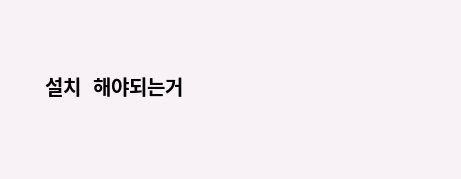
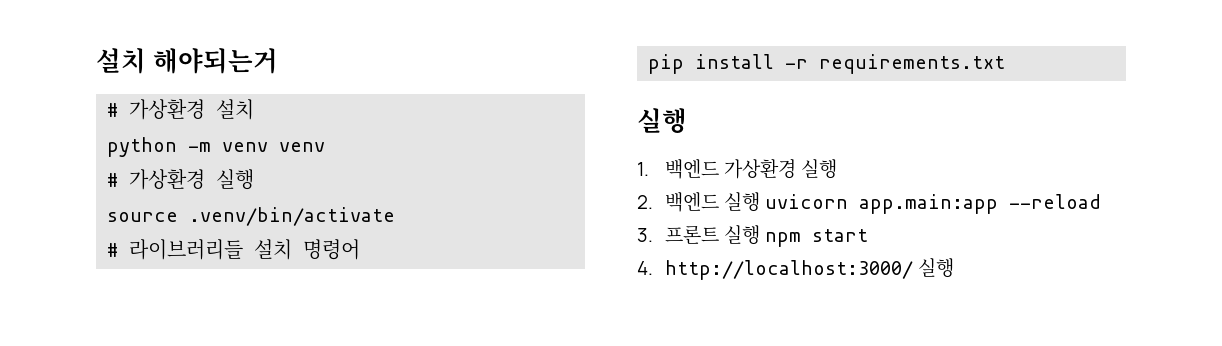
+ # 가상환경 설치
+ python -m venv venv
+ # 가상환경 실행
+ source .venv/bin/activate
+ # 라이브러리들 설치 명령어
+ pip install -r requirements.txt
+ 실행
+ 1. 백엔드 가상환경 실행
+ 2. 백엔드 실행 uvicorn app.main:app --reload
+ 3. 프론트 실행 npm start
+ 4. http://localhost:3000/ 실행

